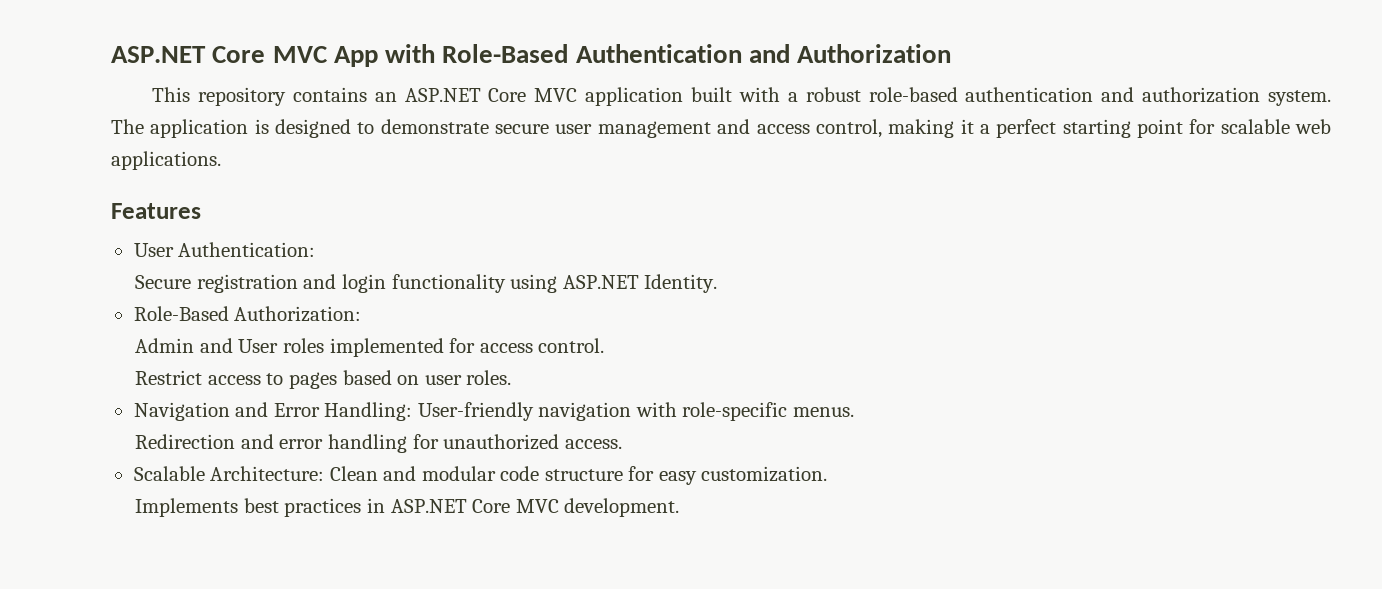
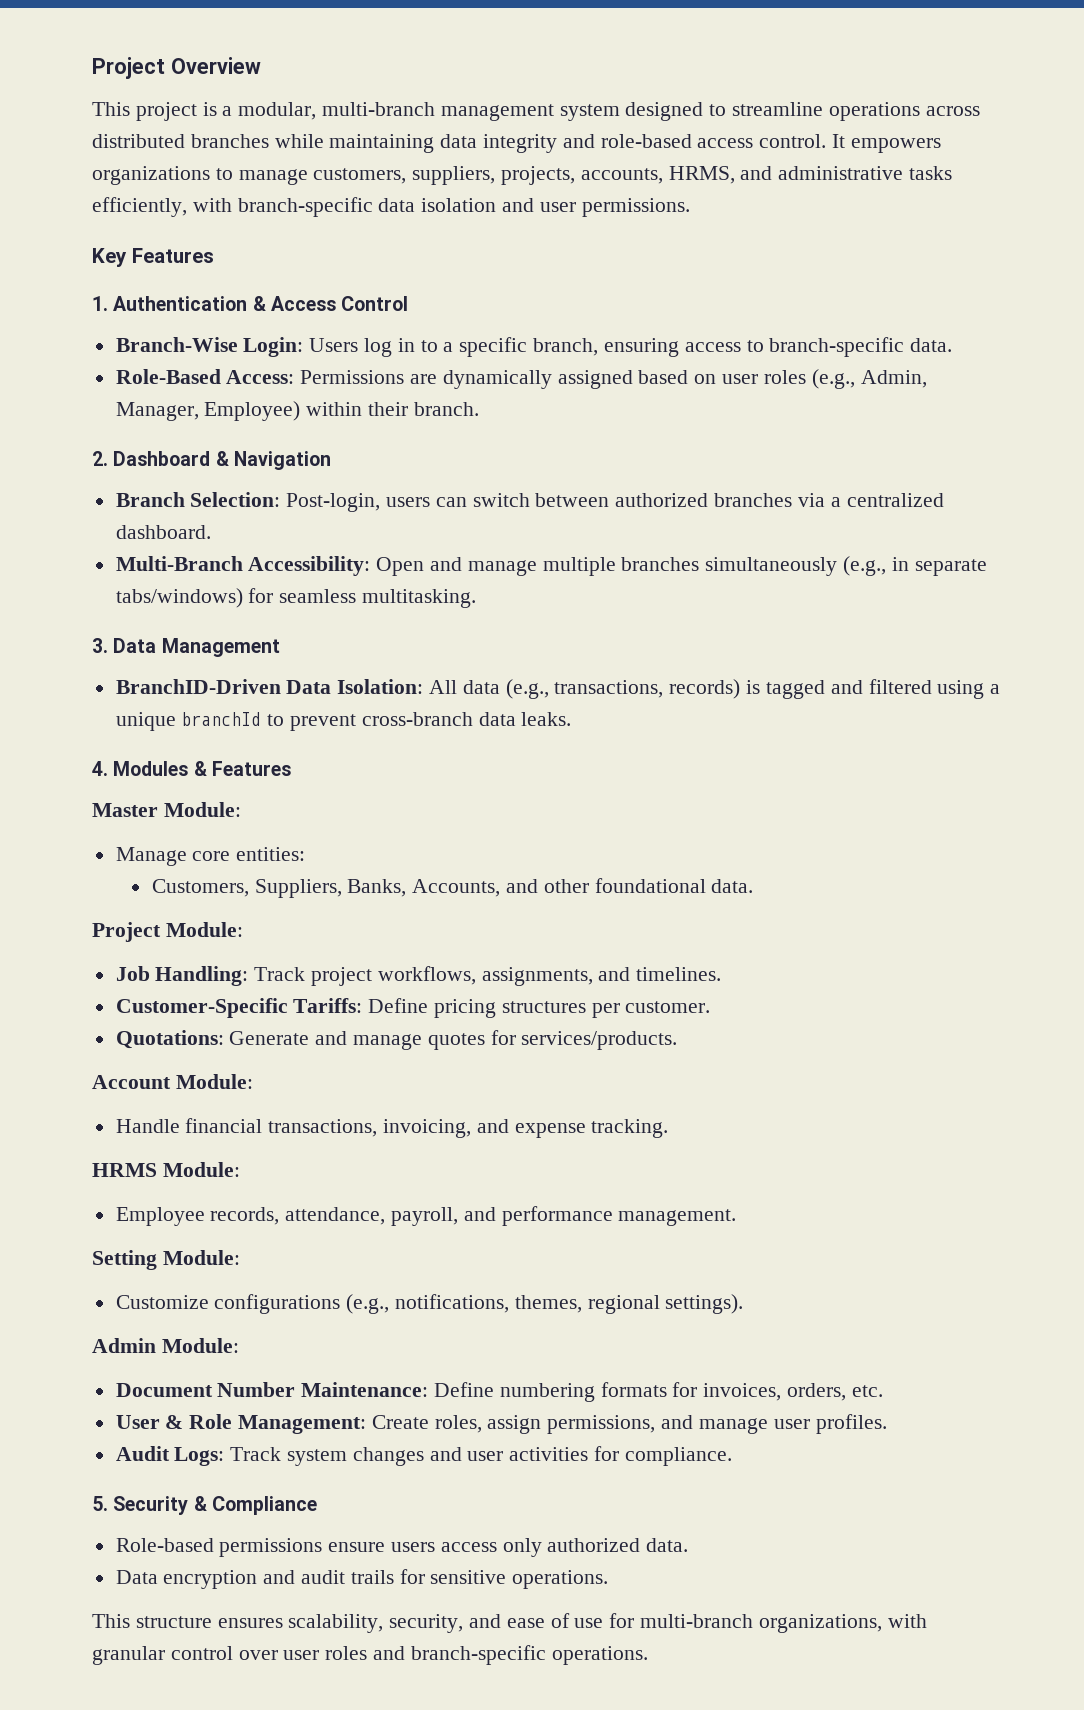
- ASP.NET Core MVC App with Role-Based Authentication and Authorization
- This repository contains an ASP.NET Core MVC application built with a robust role-based authentication and authorization system. The application is designed to demonstrate secure user management and access control, making it a perfect starting point for scalable web applications.
- Features
- User Authentication:
- Secure registration and login functionality using ASP.NET Identity.
- Role-Based Authorization:
- Admin and User roles implemented for access control.
- Restrict access to pages based on user roles.
- Navigation and Error Handling: User-friendly navigation with role-specific menus.
- Redirection and error handling for unauthorized access.
- Scalable Architecture: Clean and modular code structure for easy customization.
- Implements best practices in ASP.NET Core MVC development.
+ Project Overview
+ This project is a modular, multi-branch management system designed to streamline operations across distributed branches while maintaining data integrity and role-based access control. It empowers organizations to manage customers, suppliers, projects, accounts, HRMS, and administrative tasks efficiently, with branch-specific data isolation and user permissions.
+ Key Features
+ 1. Authentication & Access Control
+ Branch-Wise Login: Users log in to a specific branch, ensuring access to branch-specific data.
+ Role-Based Access: Permissions are dynamically assigned based on user roles (e.g., Admin, Manager, Employee) within their branch.
+ 2. Dashboard & Navigation
+ Branch Selection: Post-login, users can switch between authorized branches via a centralized dashboard.
+ Multi-Branch Accessibility: Open and manage multiple branches simultaneously (e.g., in separate tabs/windows) for seamless multitasking.
+ 3. Data Management
+ BranchID-Driven Data Isolation: All data (e.g., transactions, records) is tagged and filtered using a unique branchId to prevent cross-branch data leaks.
+ 4. Modules & Features
+ Master Module:
+ Manage core entities:
+ Customers, Suppliers, Banks, Accounts, and other foundational data.
+ Project Module:
+ Job Handling: Track project workflows, assignments, and timelines.
+ Customer-Specific Tariffs: Define pricing structures per customer.
+ Quotations: Generate and manage quotes for services/products.
+ Account Module:
+ Handle financial transactions, invoicing, and expense tracking.
+ HRMS Module:
+ Employee records, attendance, payroll, and performance management.
+ Setting Module:
+ Customize configurations (e.g., notifications, themes, regional settings).
+ Admin Module:
+ Document Number Maintenance: Define numbering formats for invoices, orders, etc.
+ User & Role Management: Create roles, assign permissions, and manage user profiles.
+ Audit Logs: Track system changes and user activities for compliance.
+ 5. Security & Compliance
+ Role-based permissions ensure users access only authorized data.
+ Data encryption and audit trails for sensitive operations.
+ This structure ensures scalability, security, and ease of use for multi-branch organizations, with granular control over user roles and branch-specific operations.

